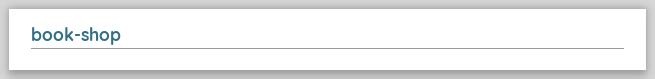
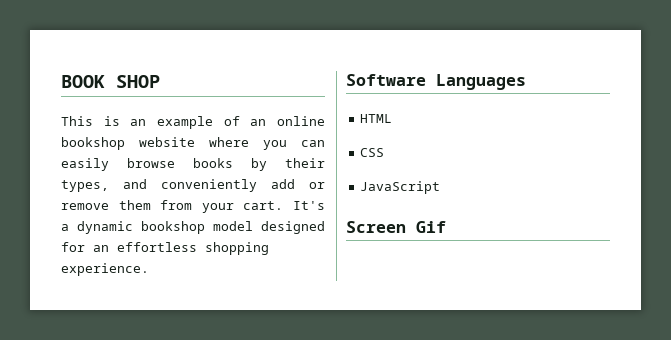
- book-shop
+ BOOK SHOP
+ This is an example of an online bookshop website where you can easily browse books by their types, and conveniently add or remove them from your cart. It's a dynamic bookshop model designed for an effortless shopping experience.
+ Software Languages
+ HTML
+ CSS
+ JavaScript
+ Screen Gif

